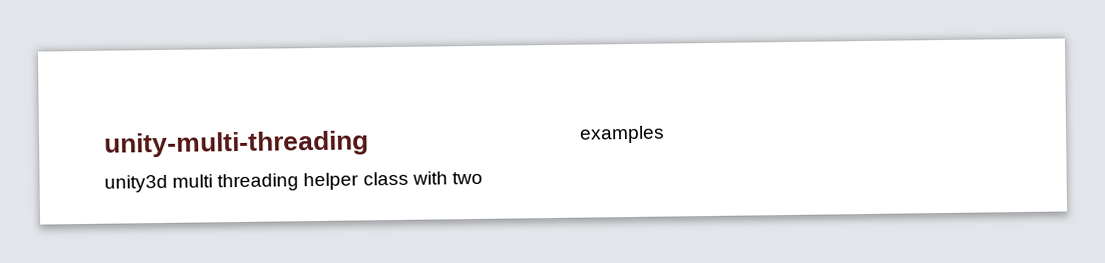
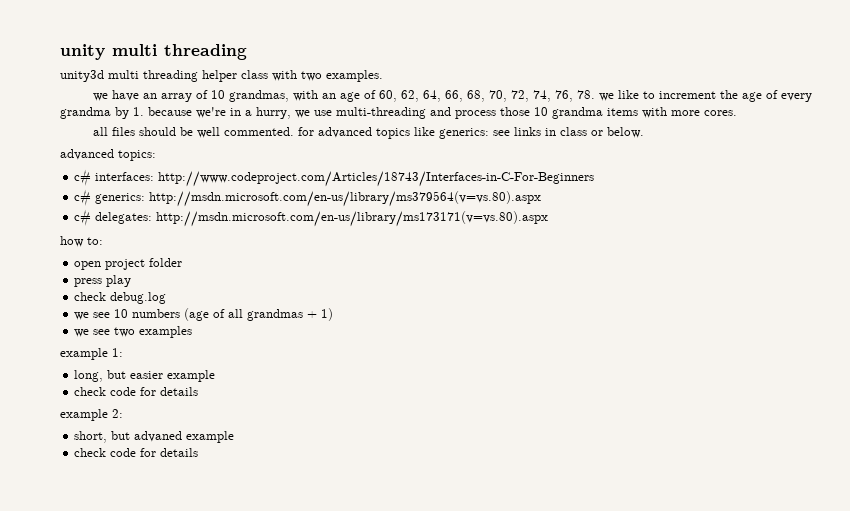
- unity-multi-threading
+ unity multi threading
- unity3d multi threading helper class with two examples
+ unity3d multi threading helper class with two examples.
+ we have an array of 10 grandmas, with an age of 60, 62, 64, 66, 68, 70, 72, 74, 76, 78. we like to increment the age of every grandma by 1. because we're in a hurry, we use multi-threading and process those 10 grandma items with more cores.
+ all files should be well commented. for advanced topics like generics: see links in class or below.
+ advanced topics:
+ c# interfaces: http://www.codeproject.com/Articles/18743/Interfaces-in-C-For-Beginners
+ c# generics: http://msdn.microsoft.com/en-us/library/ms379564(v=vs.80).aspx
+ c# delegates: http://msdn.microsoft.com/en-us/library/ms173171(v=vs.80).aspx
+ how to:
+ open project folder
+ press play
+ check debug.log
+ we see 10 numbers (age of all grandmas + 1)
+ we see two examples
+ example 1:
+ long, but easier example
+ check code for details
+ example 2:
+ short, but advaned example
+ check code for details

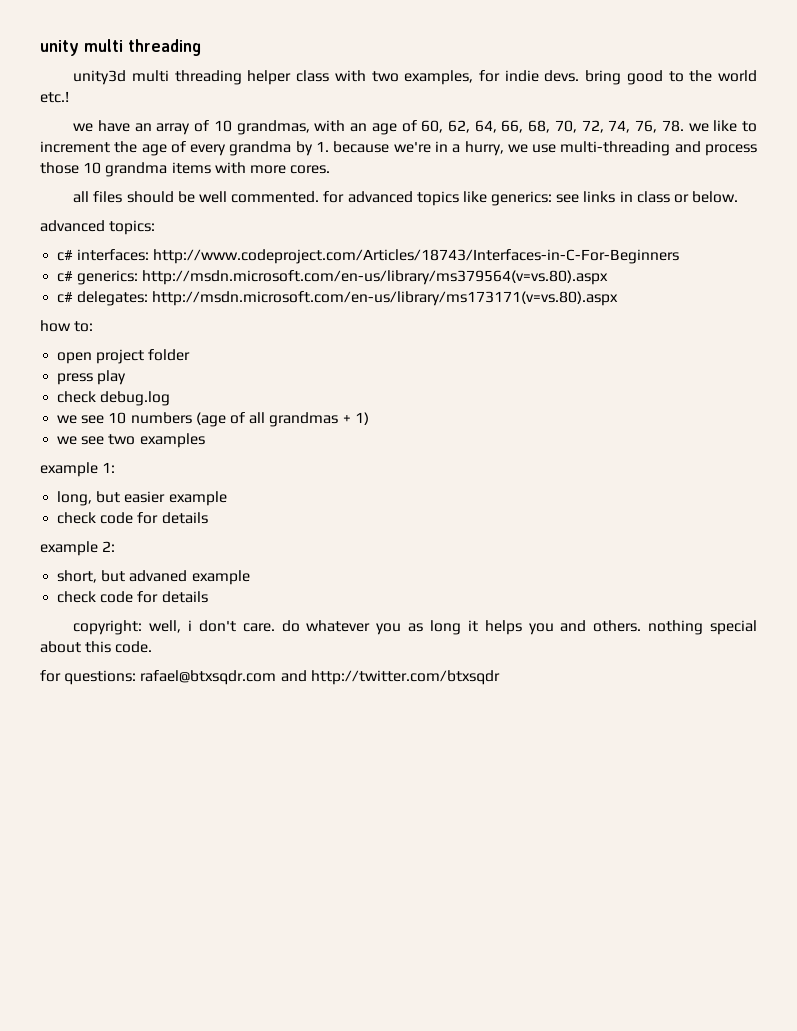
- unity3d multi threading helper class with two examples.
+ unity3d multi threading helper class with two examples, for indie devs. bring good to the world etc.!
+ copyright: well, i don't care. do whatever you as long it helps you and others. nothing special about this code.
+ for questions: rafael@btxsqdr.com and http://twitter.com/btxsqdr

